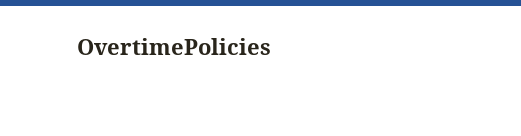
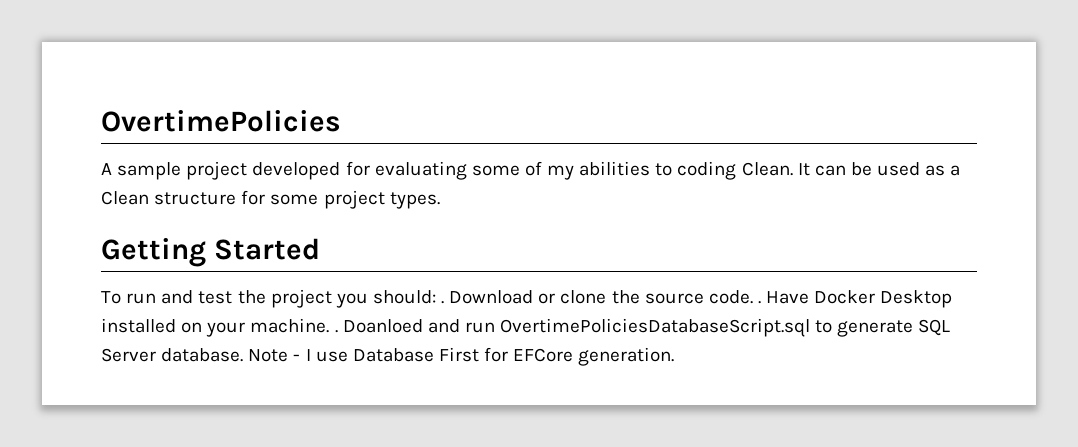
+ A sample project developed for evaluating some of my abilities to coding Clean. It can be used as a Clean structure for some project types.
+ Getting Started
+ To run and test the project you should: . Download or clone the source code. . Have Docker Desktop installed on your machine. . Doanloed and run OvertimePoliciesDatabaseScript.sql to generate SQL Server database. Note - I use Database First for EFCore generation.

